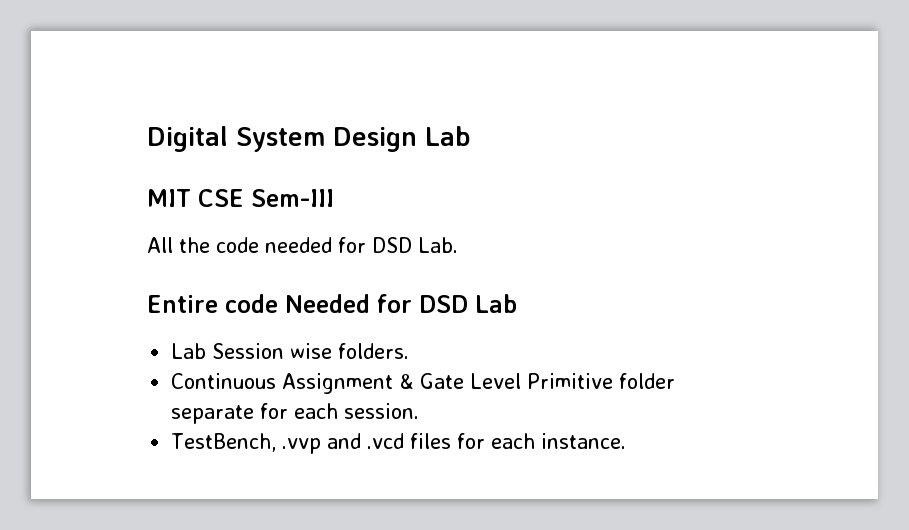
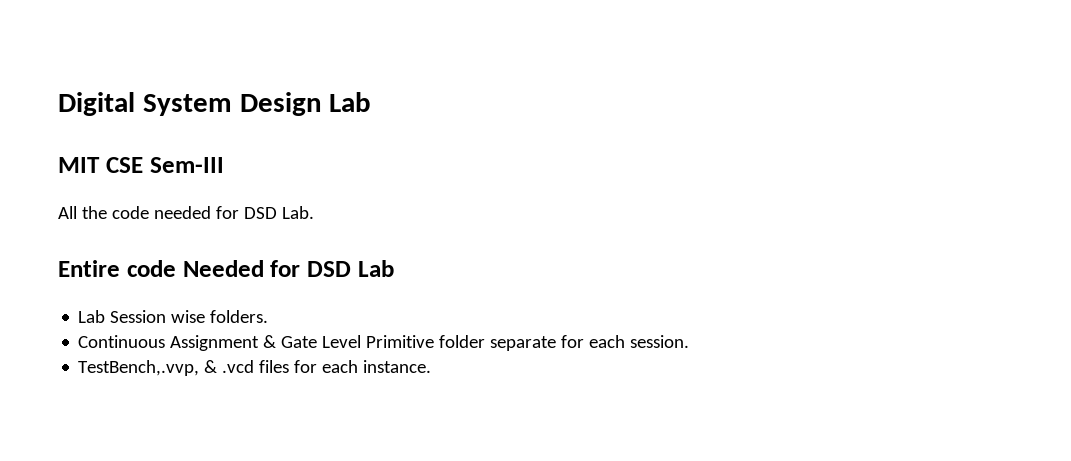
- TestBench, .vvp and .vcd files for each instance.
+ TestBench,.vvp, & .vcd files for each instance.

